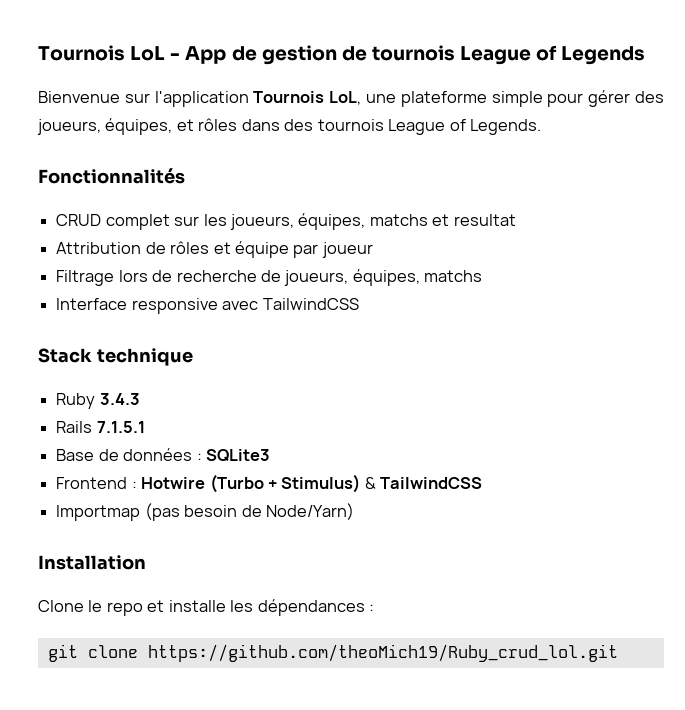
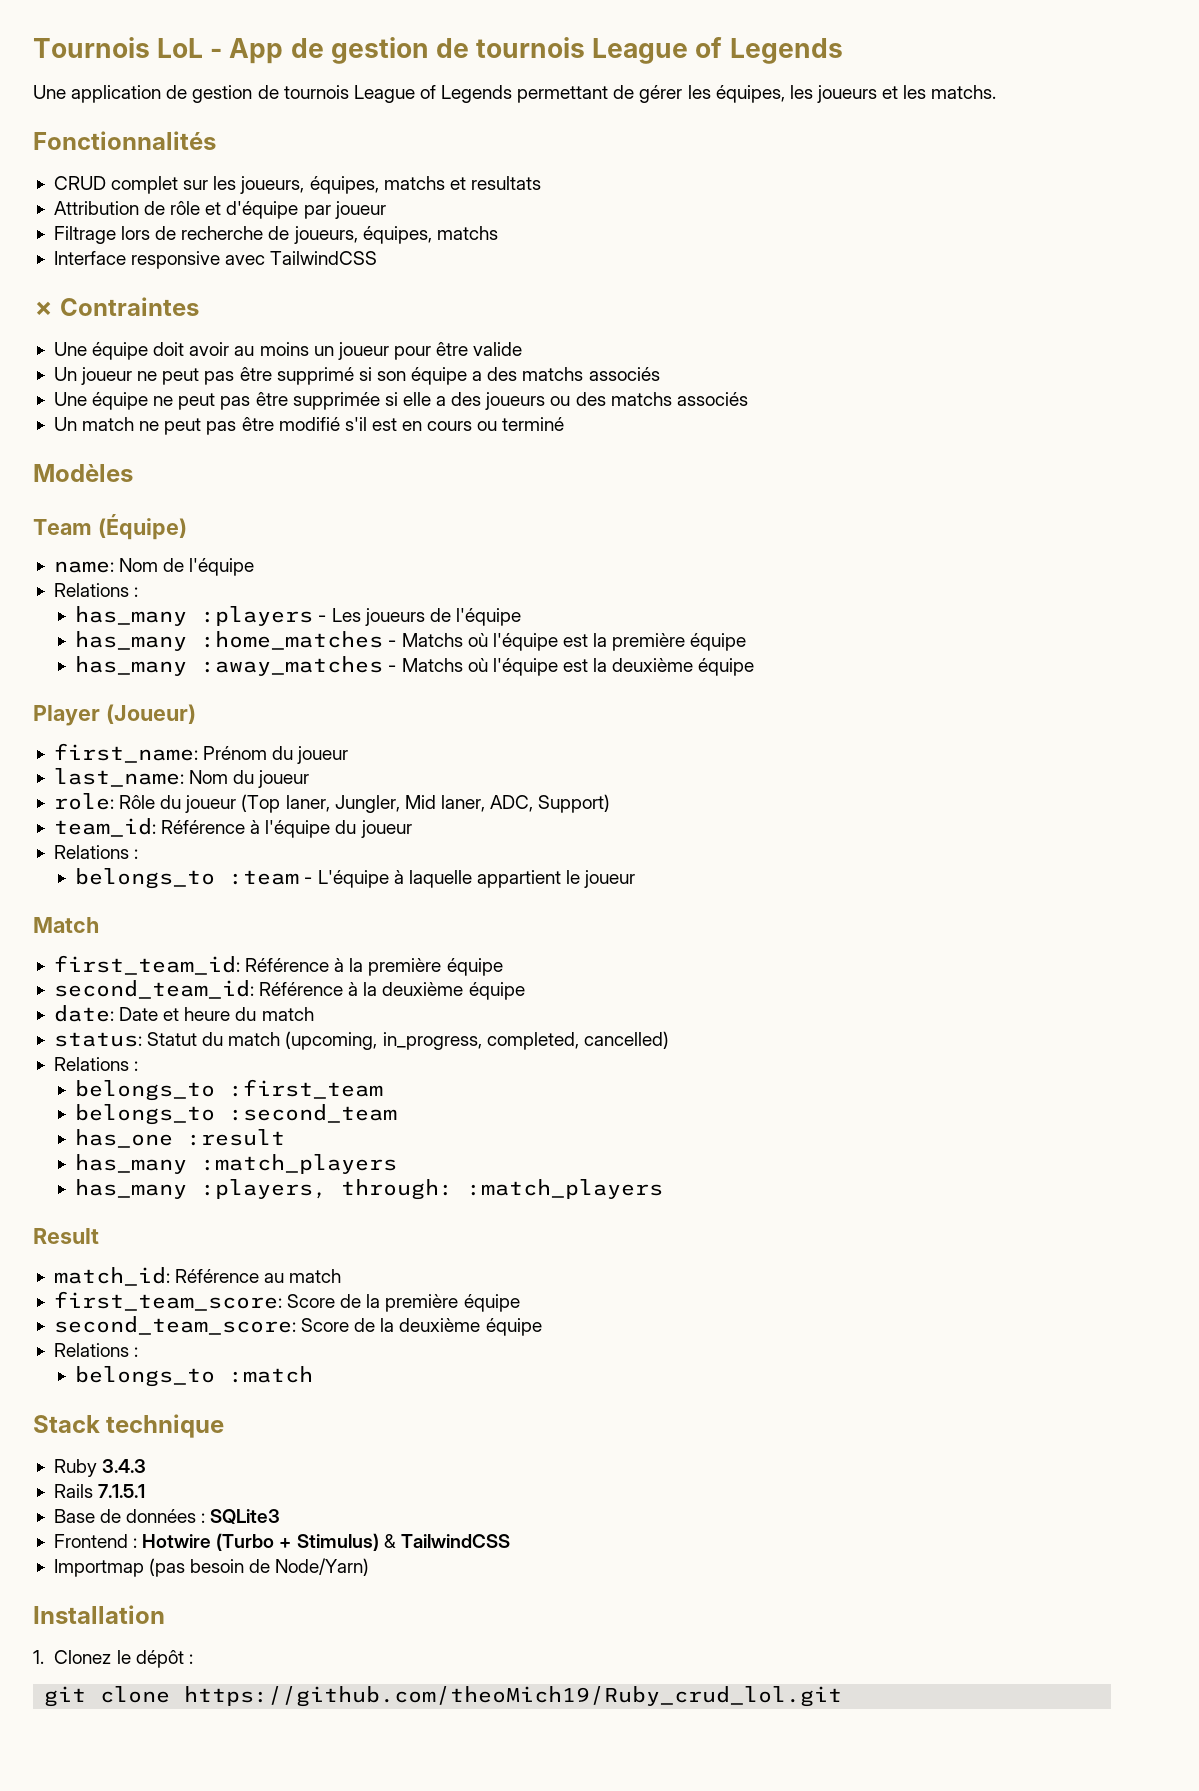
- Bienvenue sur l'application Tournois LoL, une plateforme simple pour gérer des joueurs, équipes, et rôles dans des tournois League of Legends.
+ Une application de gestion de tournois League of Legends permettant de gérer les équipes, les joueurs et les matchs.
- CRUD complet sur les joueurs, équipes, matchs et resultat
+ CRUD complet sur les joueurs, équipes, matchs et resultats
- Attribution de rôles et équipe par joueur
+ Attribution de rôle et d'équipe par joueur
+ ✗ Contraintes
+ Une équipe doit avoir au moins un joueur pour être valide
+ Un joueur ne peut pas être supprimé si son équipe a des matchs associés
+ Une équipe ne peut pas être supprimée si elle a des joueurs ou des matchs associés
+ Un match ne peut pas être modifié s'il est en cours ou terminé
+ Modèles
+ Team (Équipe)
+ name: Nom de l'équipe
+ Relations :
+ has_many :players - Les joueurs de l'équipe
+ has_many :home_matches - Matchs où l'équipe est la première équipe
+ has_many :away_matches - Matchs où l'équipe est la deuxième équipe
+ Player (Joueur)
+ first_name: Prénom du joueur
+ last_name: Nom du joueur
+ role: Rôle du joueur (Top laner, Jungler, Mid laner, ADC, Support)
+ team_id: Référence à l'équipe du joueur
+ Relations :
+ belongs_to :team - L'équipe à laquelle appartient le joueur
+ Match
+ first_team_id: Référence à la première équipe
+ second_team_id: Référence à la deuxième équipe
+ date: Date et heure du match
+ status: Statut du match (upcoming, in_progress, completed, cancelled)
+ Relations :
+ belongs_to :first_team
+ belongs_to :second_team
+ has_one :result
+ has_many :match_players
+ has_many :players, through: :match_players
+ Result
+ match_id: Référence au match
+ first_team_score: Score de la première équipe
+ second_team_score: Score de la deuxième équipe
+ Relations :
+ belongs_to :match
- Clone le repo et installe les dépendances :
+ 1. Clonez le dépôt :

